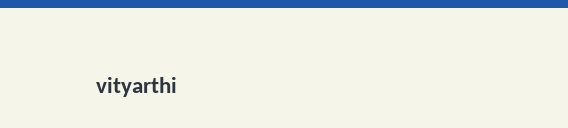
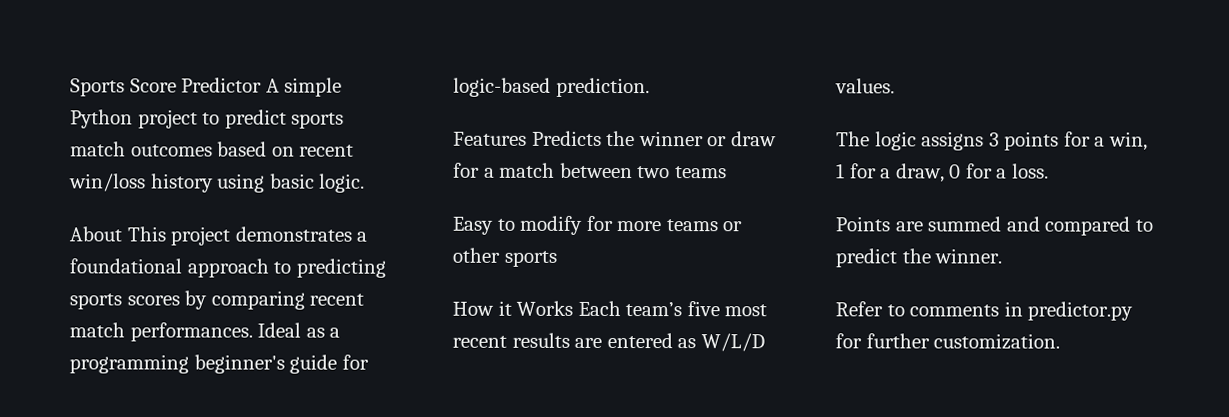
- vityarthi
+ Sports Score Predictor A simple Python project to predict sports match outcomes based on recent win/loss history using basic logic.
+ About This project demonstrates a foundational approach to predicting sports scores by comparing recent match performances. Ideal as a programming beginner's guide for logic-based prediction.
+ Features Predicts the winner or draw for a match between two teams
+ Easy to modify for more teams or other sports
+ How it Works Each team’s five most recent results are entered as W/L/D values.
+ The logic assigns 3 points for a win, 1 for a draw, 0 for a loss.
+ Points are summed and compared to predict the winner.
+ Refer to comments in predictor.py for further customization.

